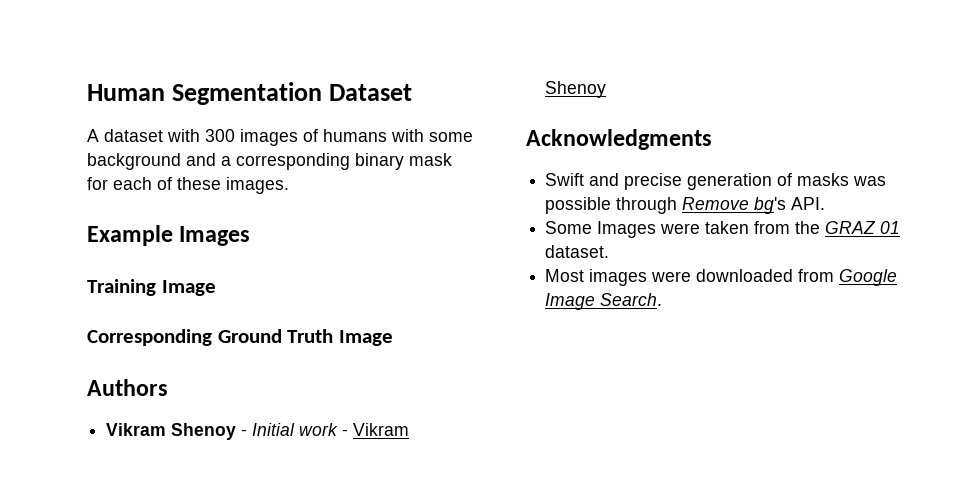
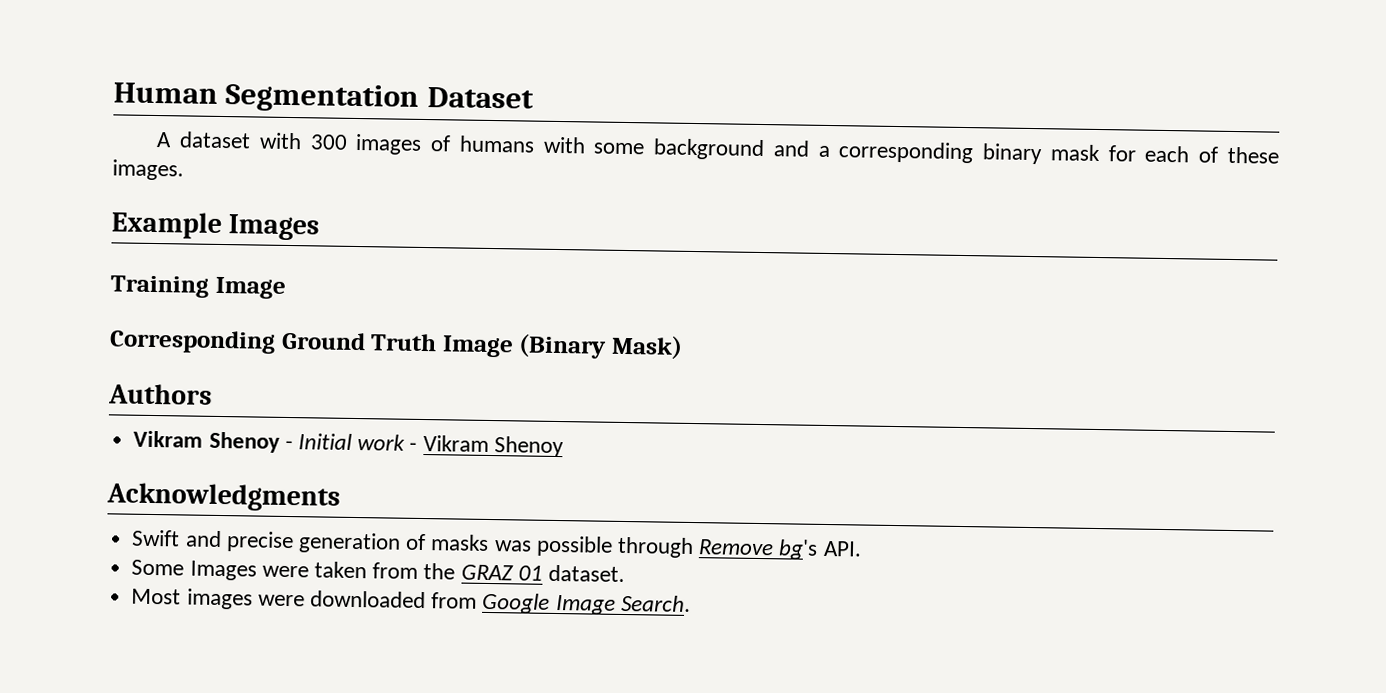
- Corresponding Ground Truth Image
+ Corresponding Ground Truth Image (Binary Mask)

